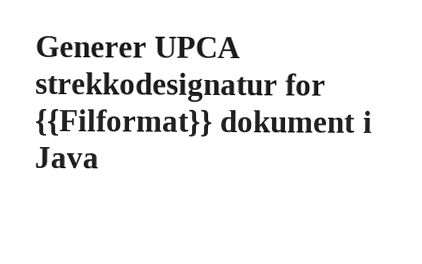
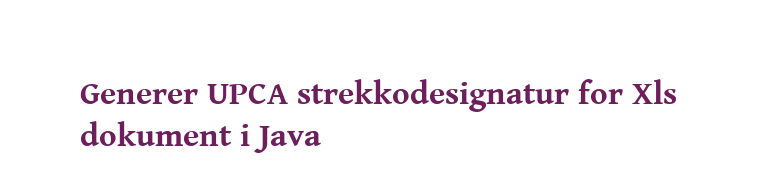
- Generer UPCA strekkodesignatur for {{Filformat}} dokument i Java
+ Generer UPCA strekkodesignatur for Xls dokument i Java

